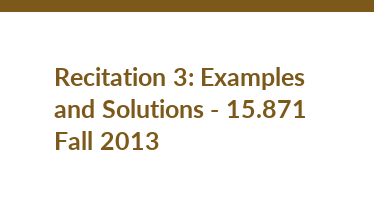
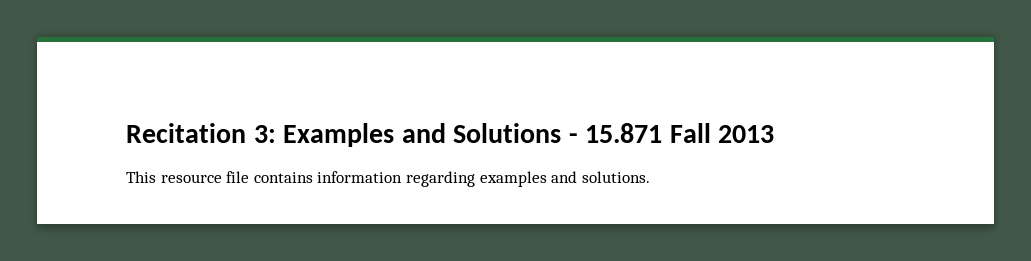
+ This resource file contains information regarding examples and solutions.

